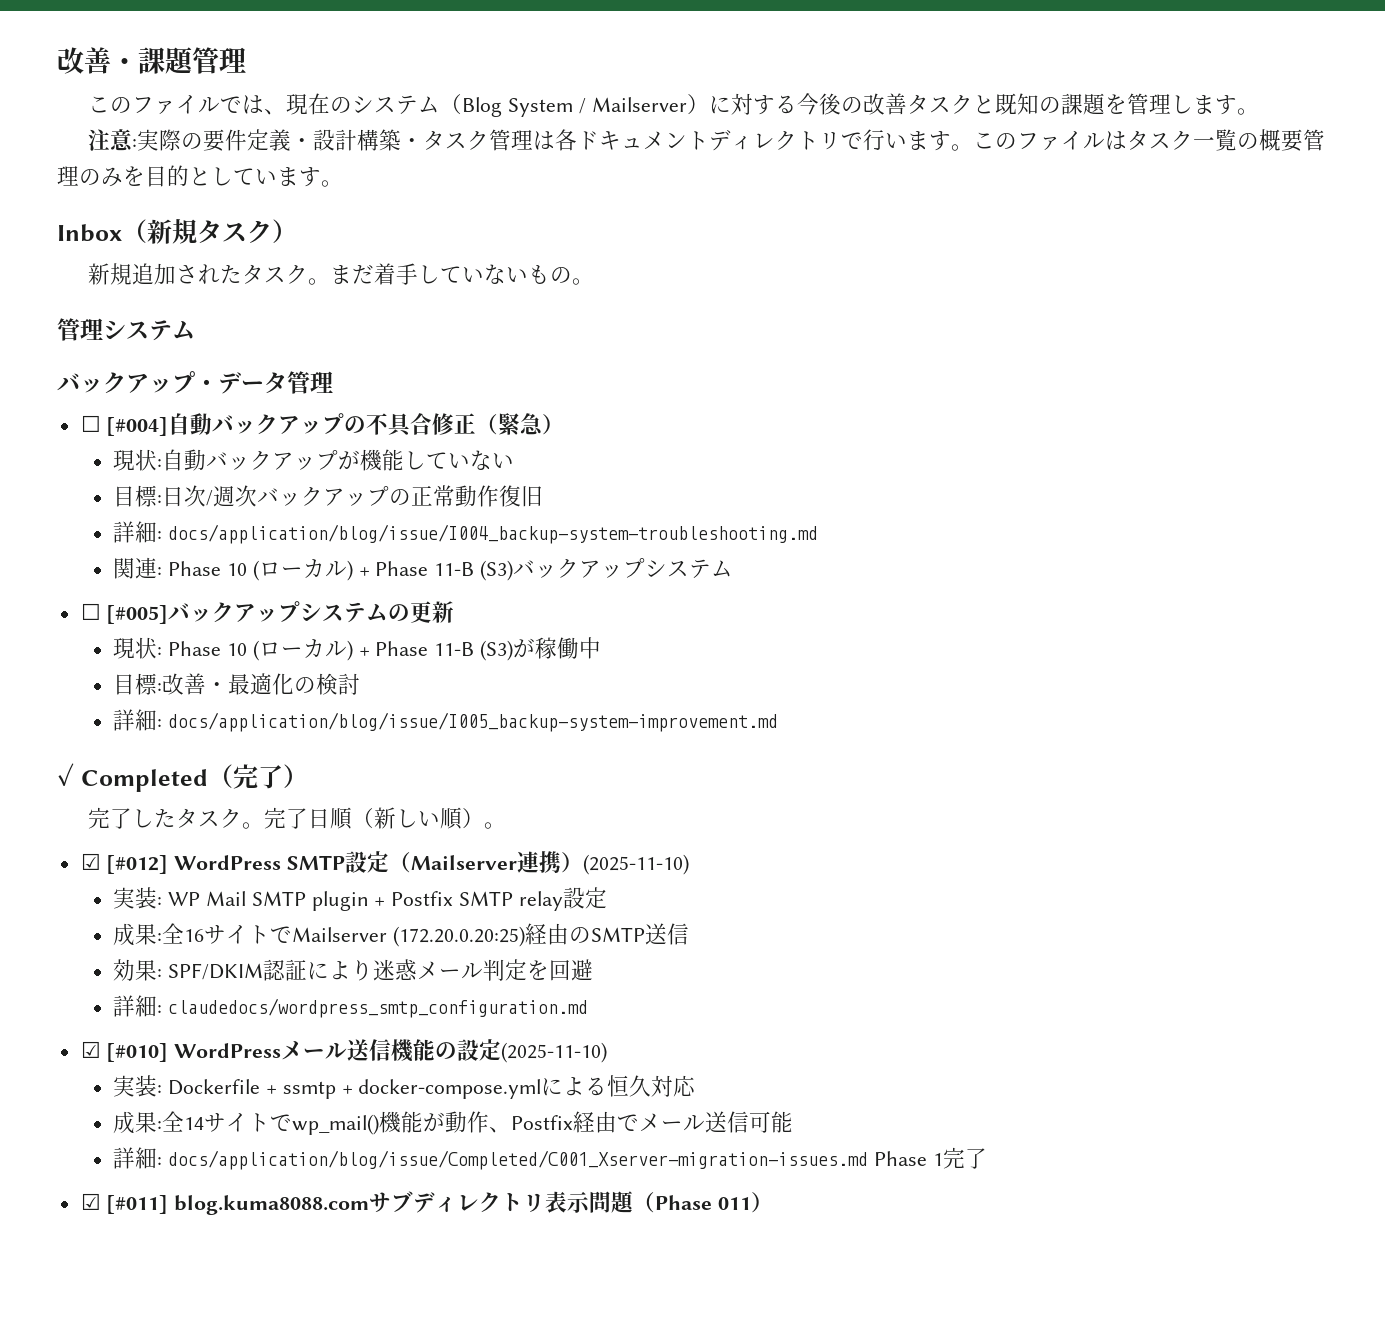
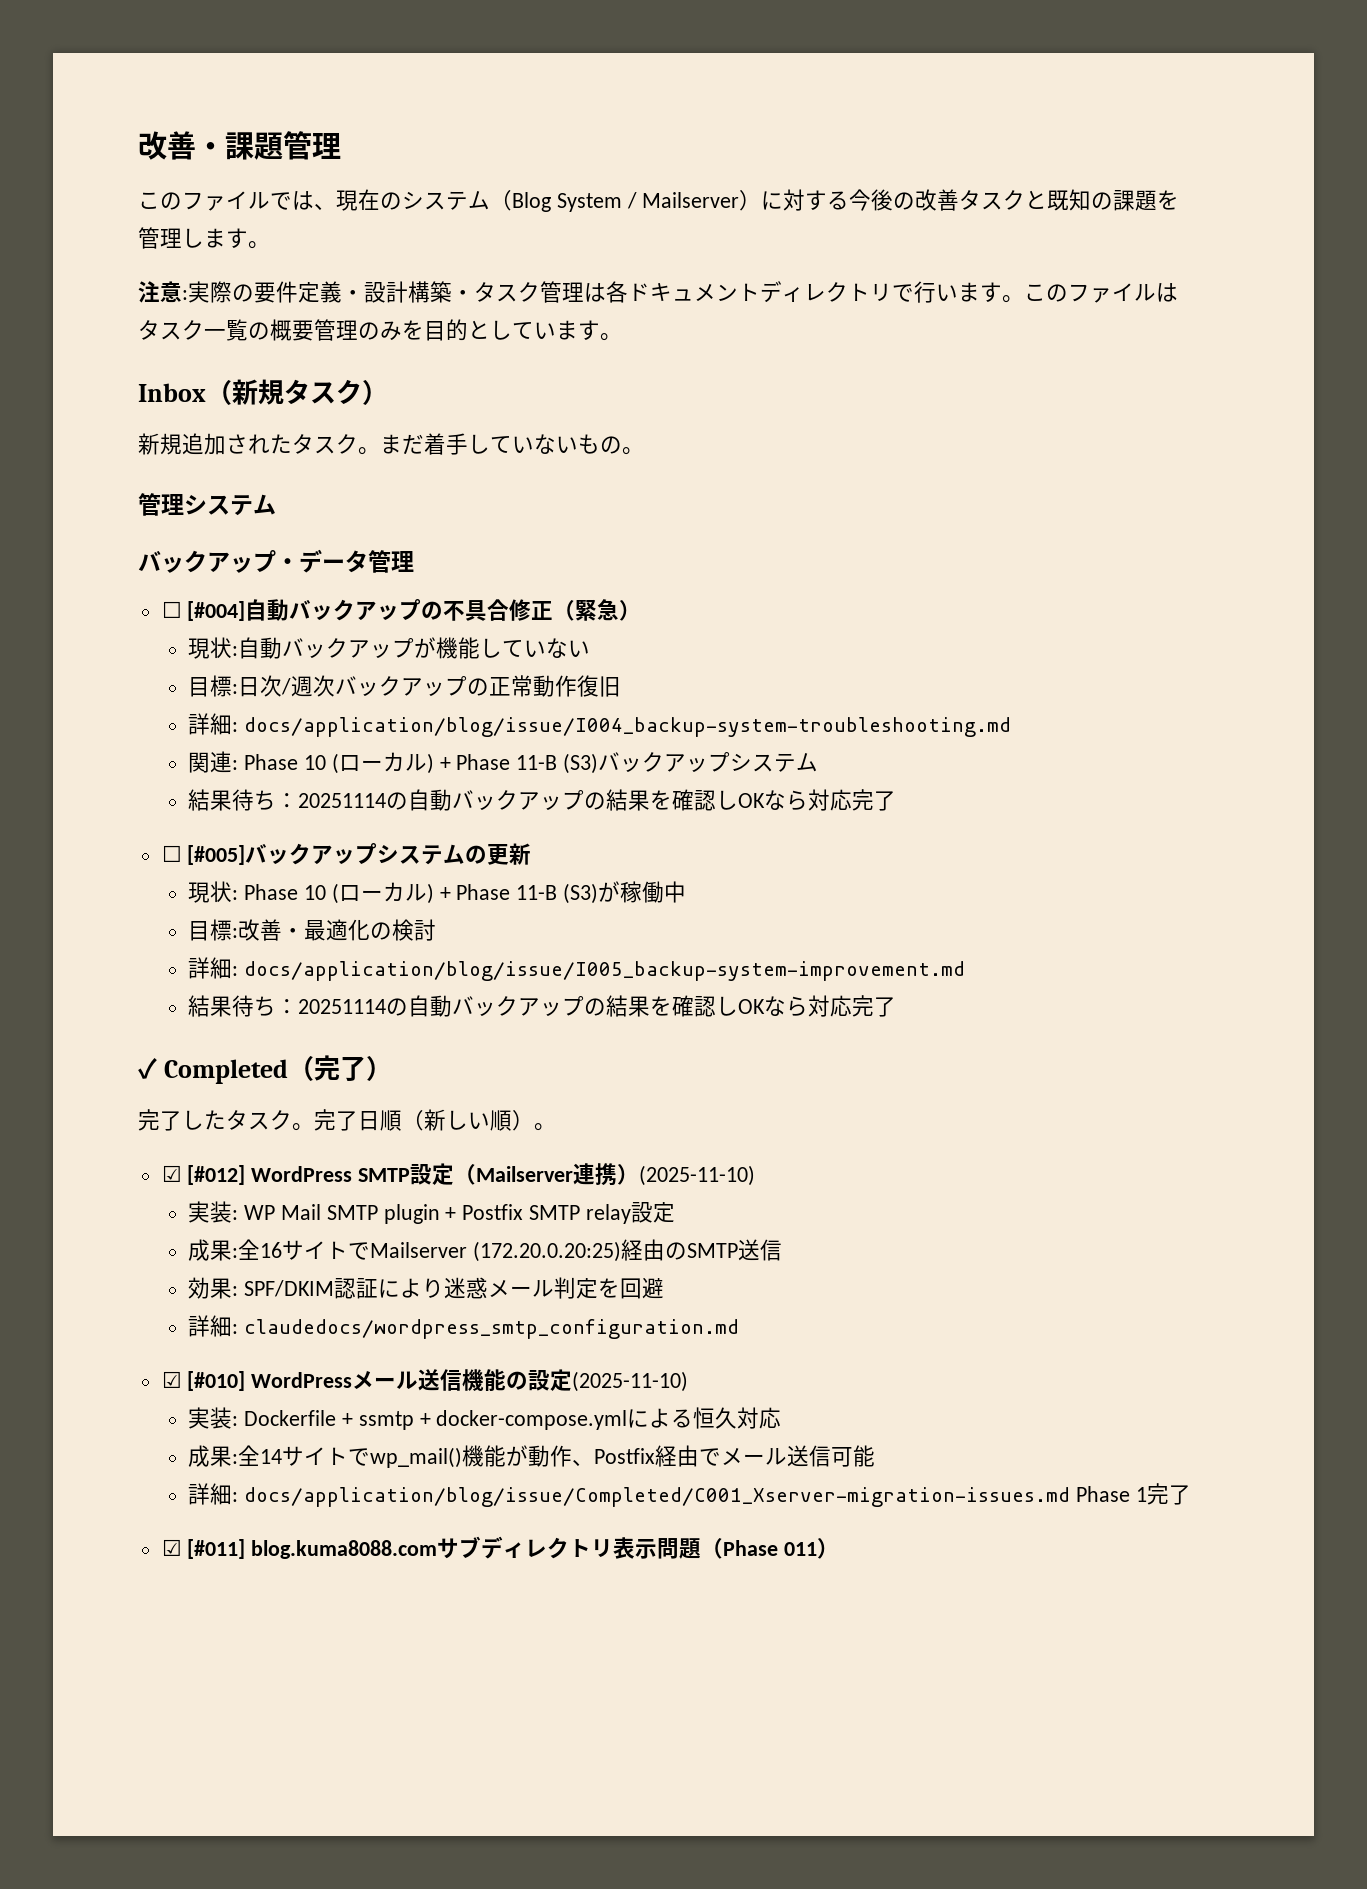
  関連: Phase 10 (ローカル) + Phase 11-B (S3)バックアップシステム
+ 結果待ち：20251114の自動バックアップの結果を確認しOKなら対応完了
  詳細: docs/application/blog/issue/I005_backup-system-improvement.md
+ 結果待ち：20251114の自動バックアップの結果を確認しOKなら対応完了

